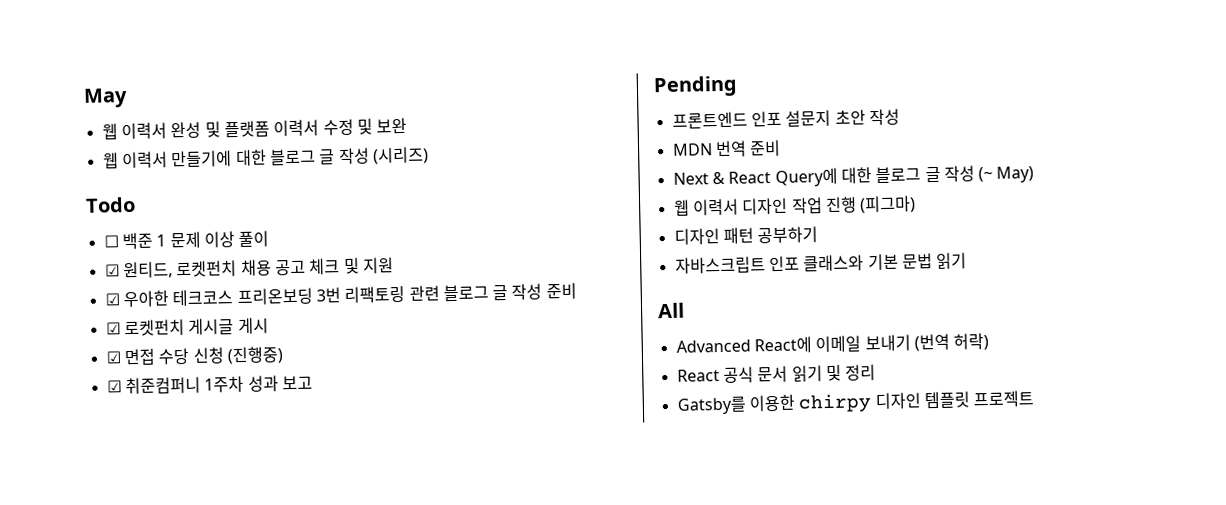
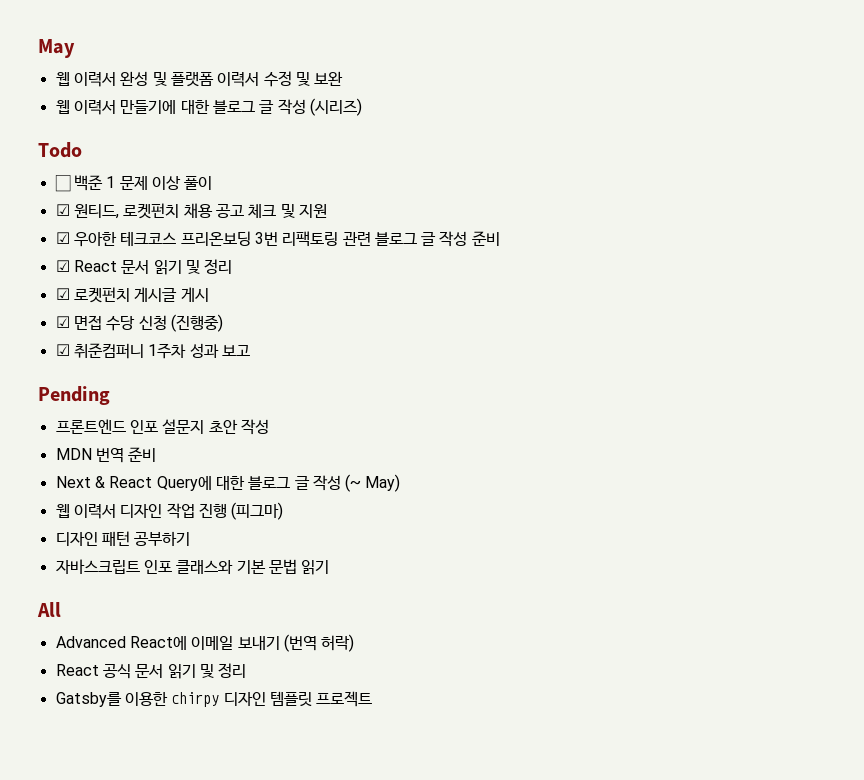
+ ☑ React 문서 읽기 및 정리

